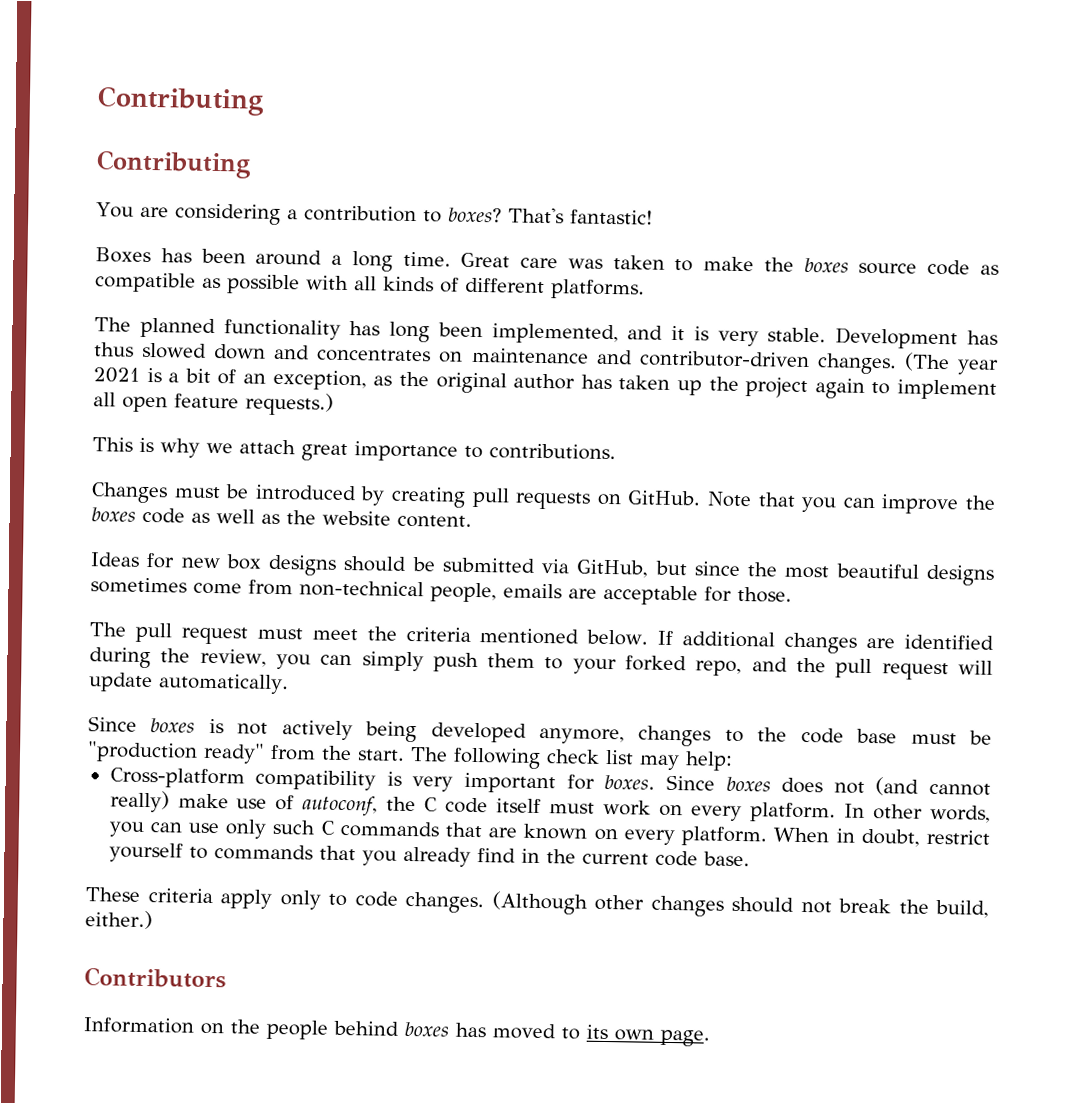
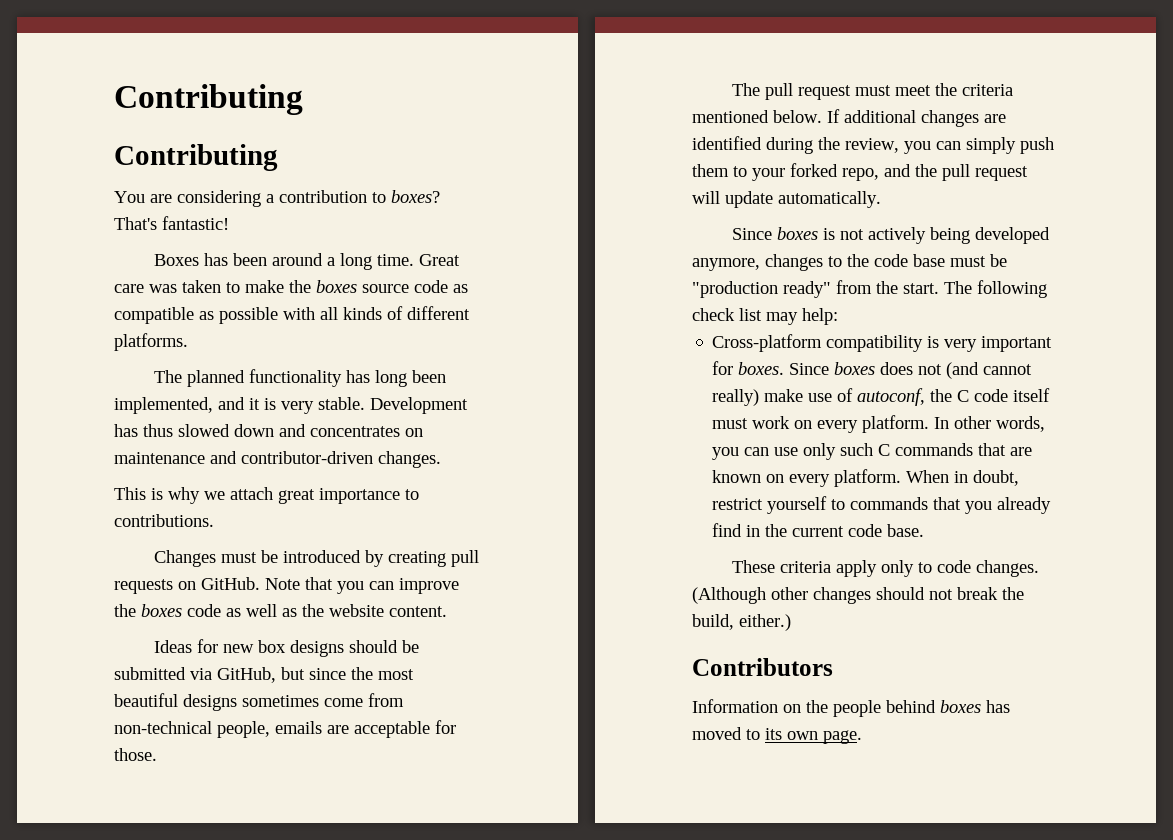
- (The year 2021 is a bit of an exception, as the original author has taken up the project again to implement all open feature requests.)

